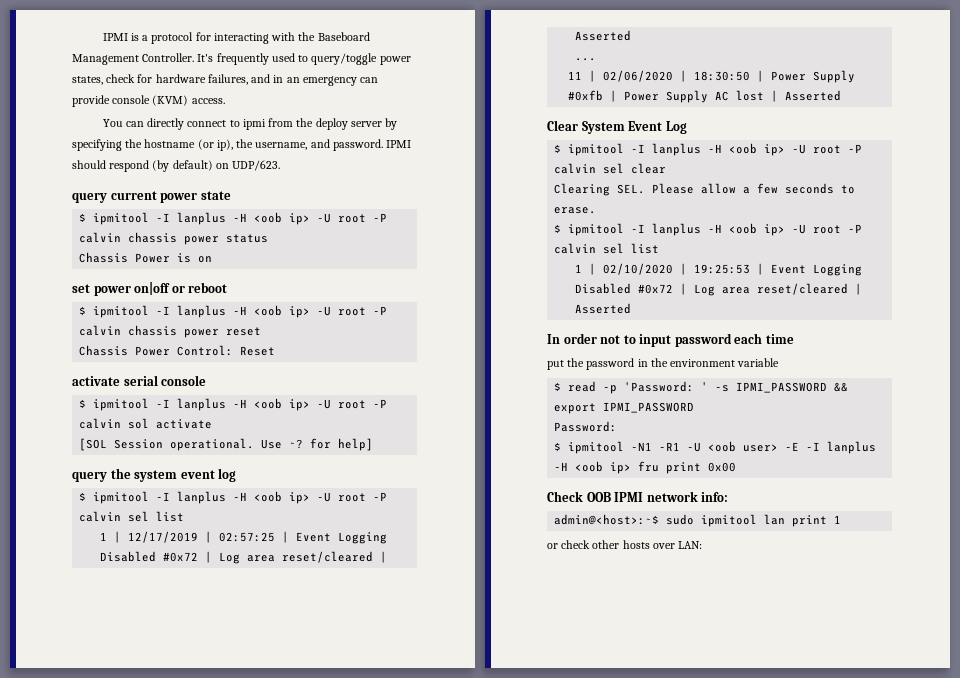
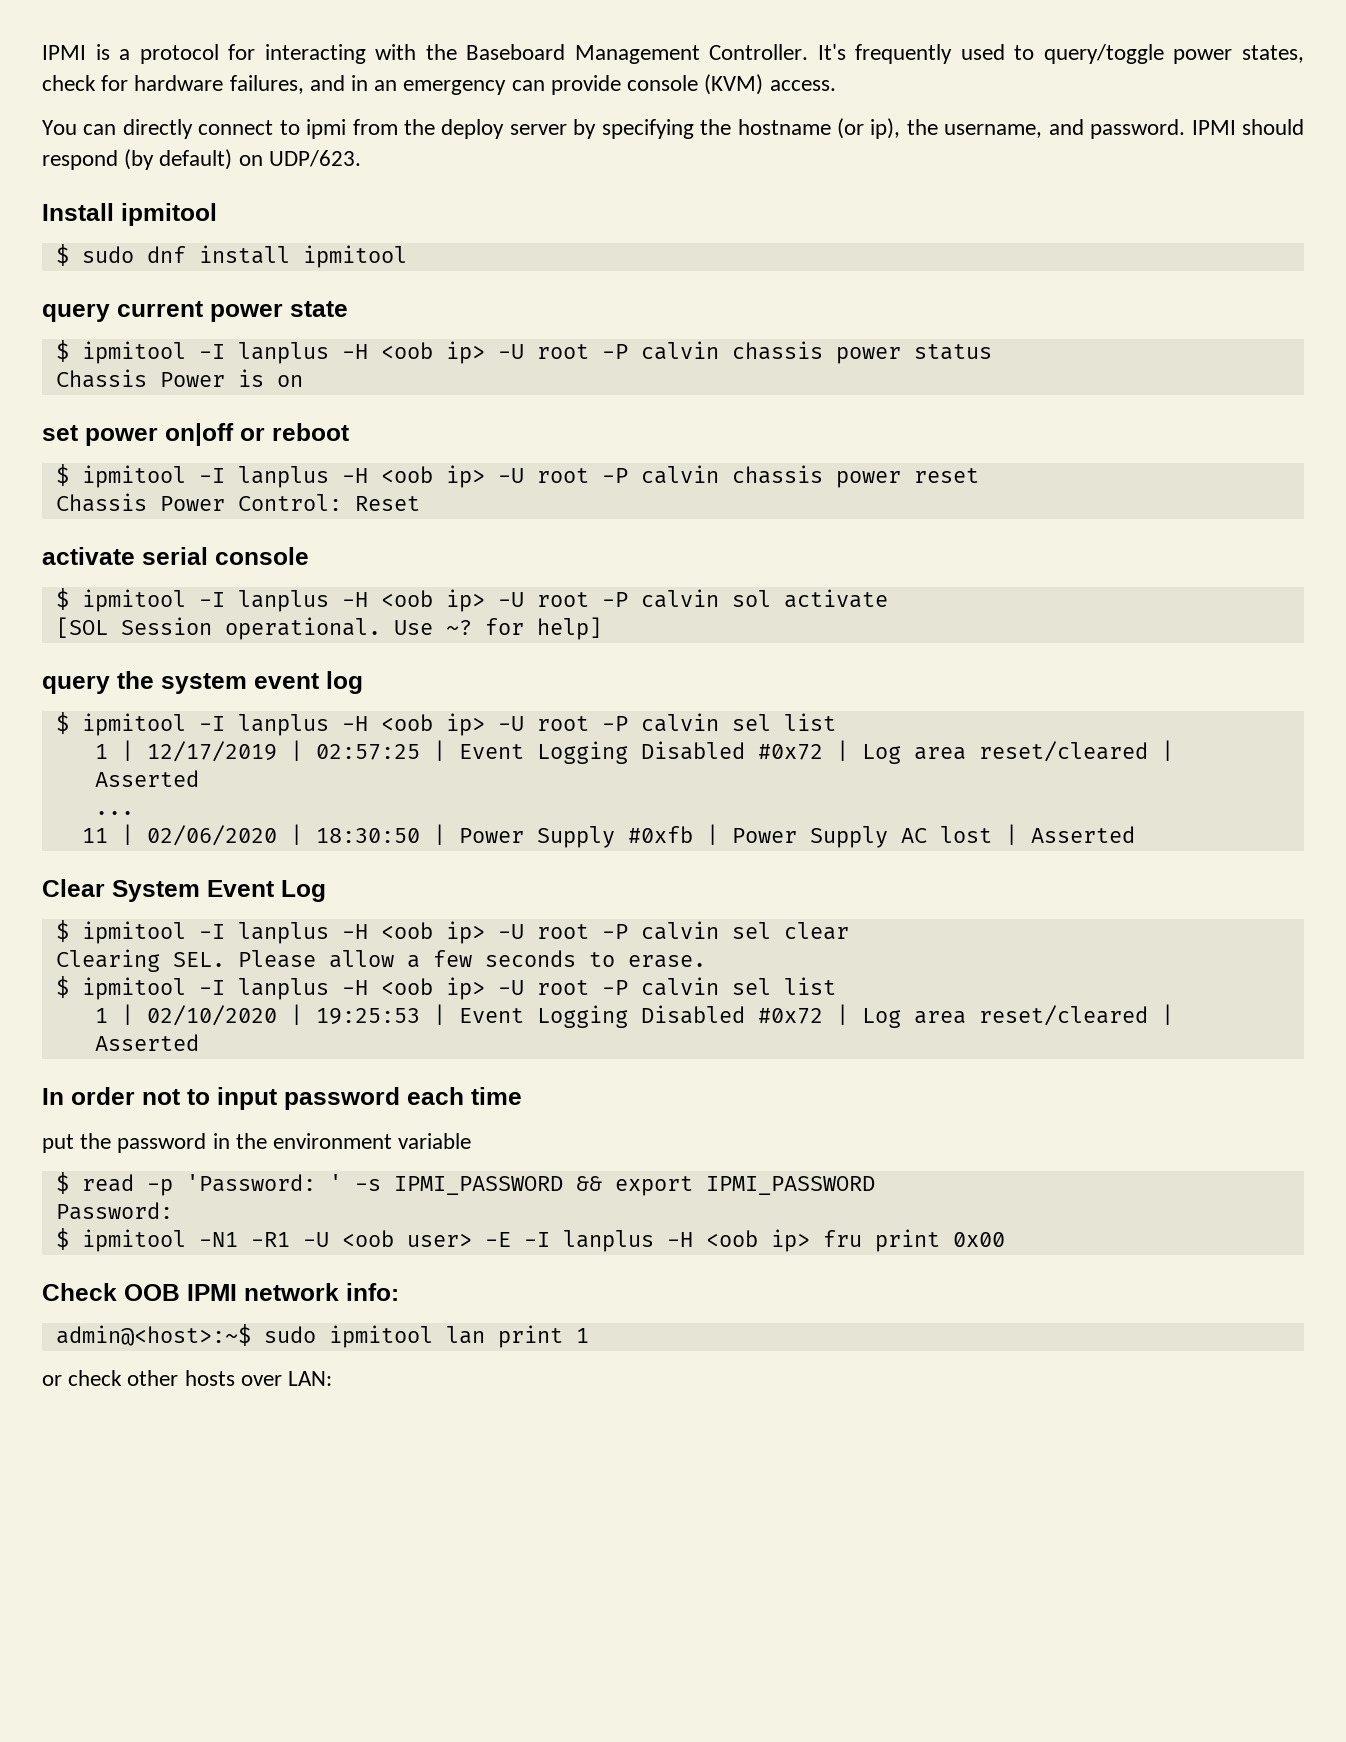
+ Install ipmitool
+ $ sudo dnf install ipmitool

